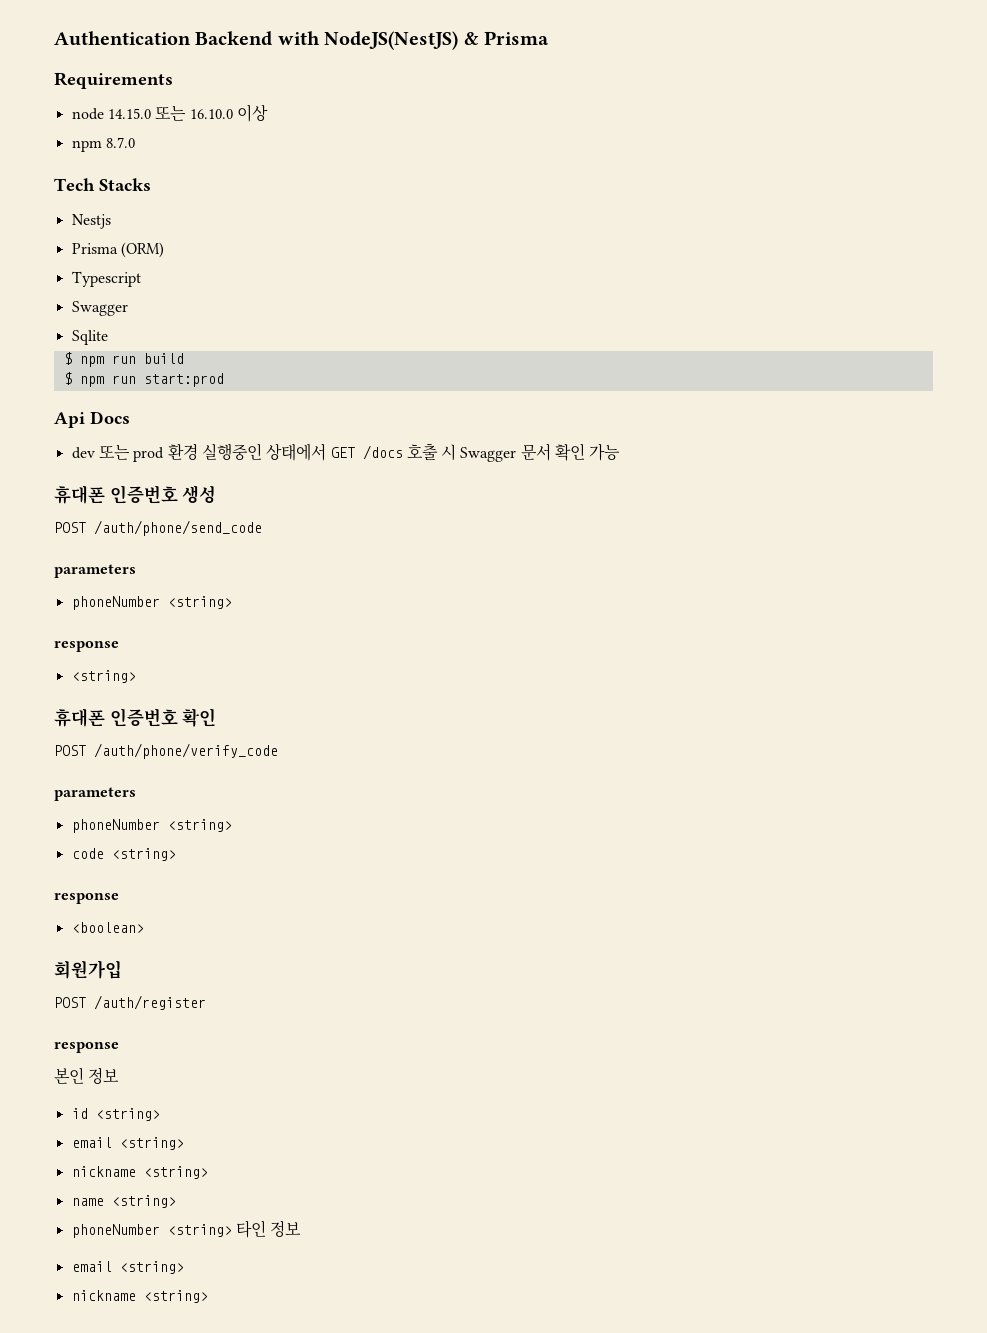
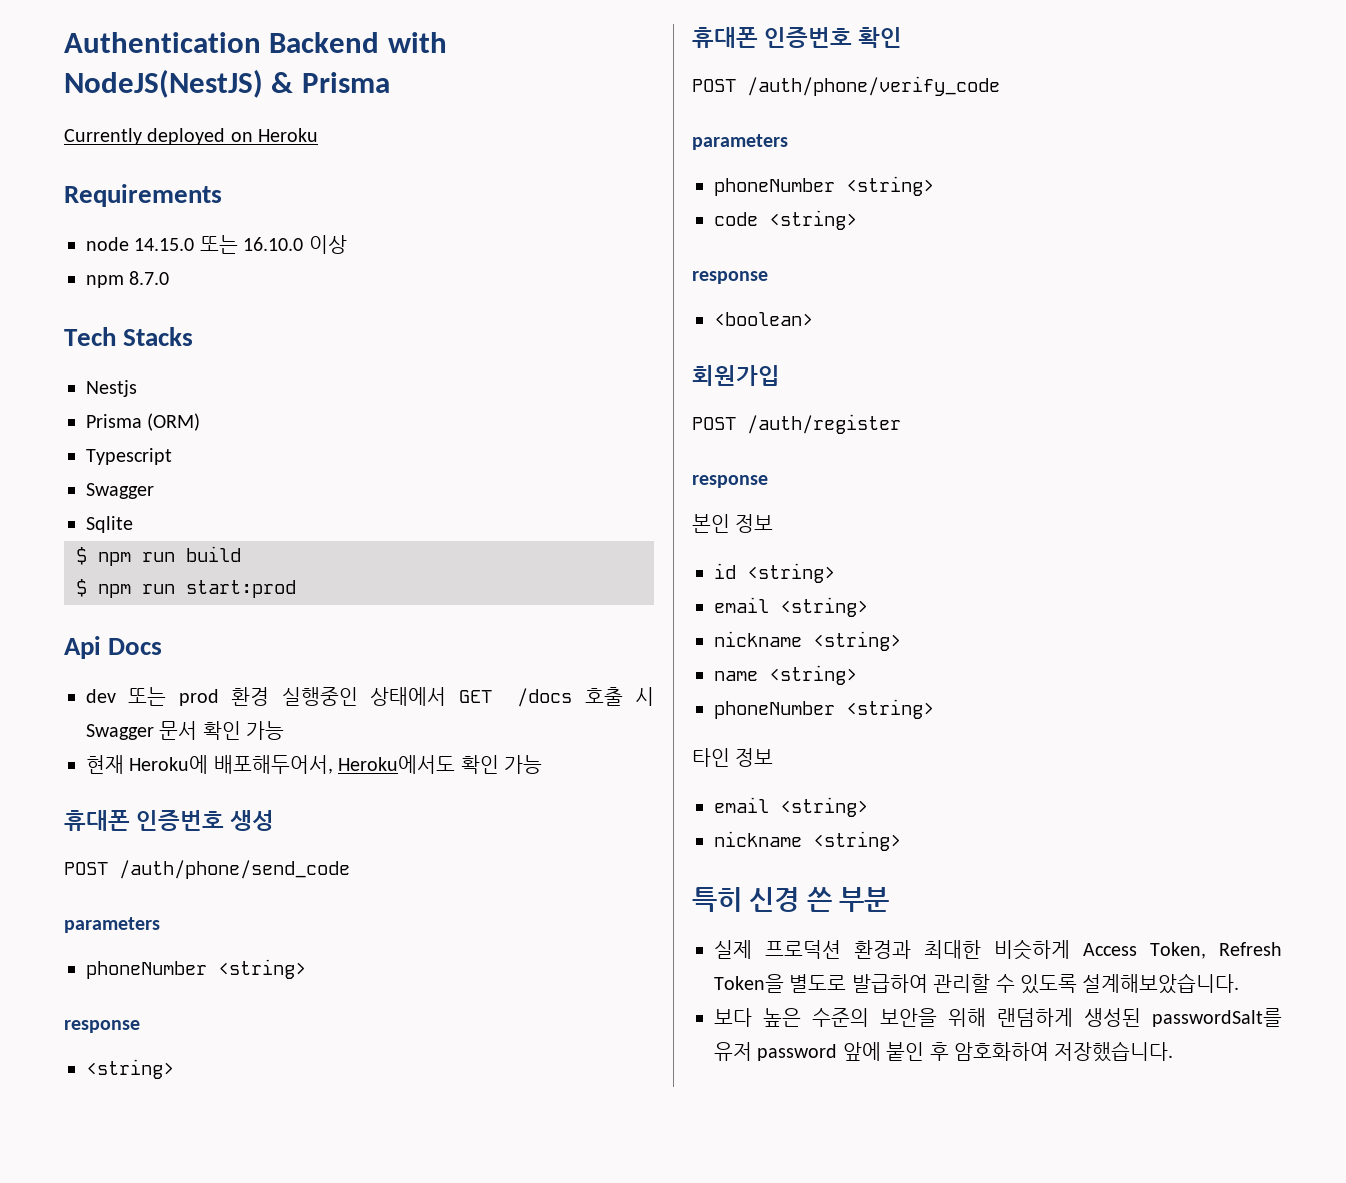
+ Currently deployed on Heroku
+ 현재 Heroku에 배포해두어서, Heroku에서도 확인 가능
  name <string>
- phoneNumber <string> 타인 정보
+ phoneNumber <string>
+ 타인 정보
+ 특히 신경 쓴 부분
+ 실제 프로덕션 환경과 최대한 비슷하게 Access Token, Refresh Token을 별도로 발급하여 관리할 수 있도록 설계해보았습니다.
+ 보다 높은 수준의 보안을 위해 랜덤하게 생성된 passwordSalt를 유저 password 앞에 붙인 후 암호화하여 저장했습니다.

